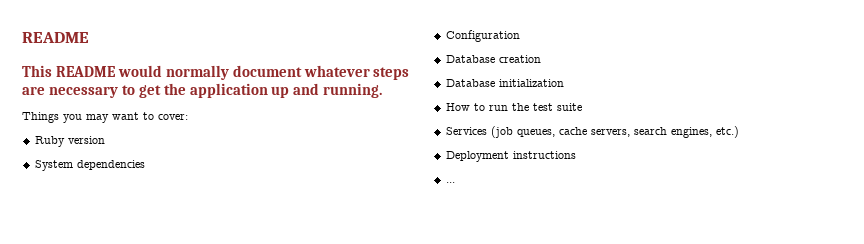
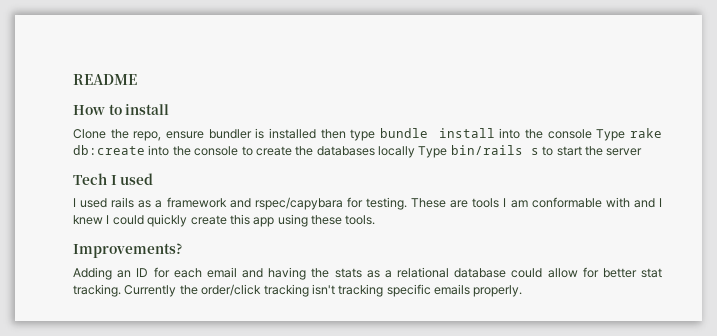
- This README would normally document whatever steps are necessary to get the application up and running.
- Things you may want to cover:
- Ruby version
- System dependencies
- Configuration
- Database creation
- Database initialization
- How to run the test suite
- Services (job queues, cache servers, search engines, etc.)
- Deployment instructions
- ...
+ How to install
+ Clone the repo, ensure bundler is installed then type bundle install into the console Type rake db:create into the console to create the databases locally Type bin/rails s to start the server
+ Tech I used
+ I used rails as a framework and rspec/capybara for testing. These are tools I am conformable with and I knew I could quickly create this app using these tools.
+ Improvements?
+ Adding an ID for each email and having the stats as a relational database could allow for better stat tracking. Currently the order/click tracking isn't tracking specific emails properly.

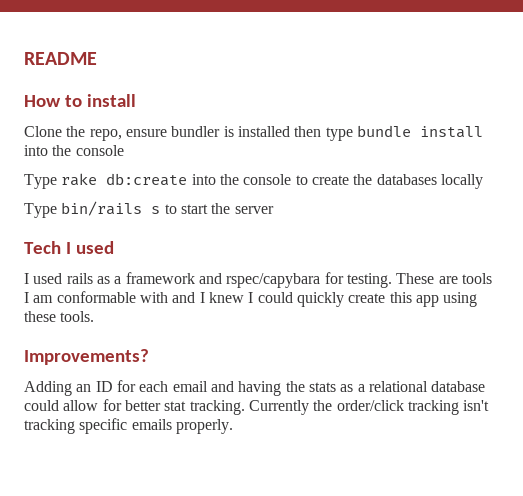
- Clone the repo, ensure bundler is installed then type bundle install into the console Type rake db:create into the console to create the databases locally Type bin/rails s to start the server
+ Clone the repo, ensure bundler is installed then type bundle install into the console
+ Type rake db:create into the console to create the databases locally
+ Type bin/rails s to start the server

